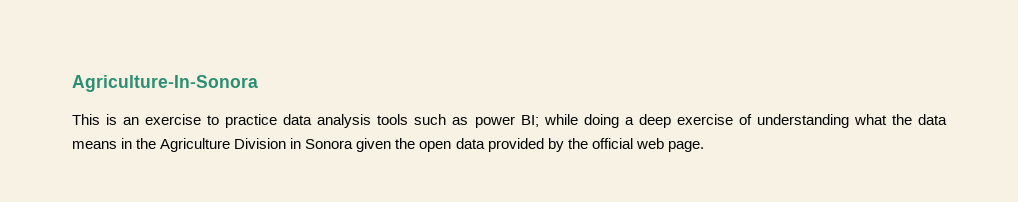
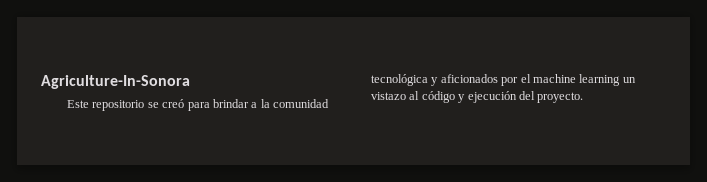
- This is an exercise to practice data analysis tools such as power BI; while doing a deep exercise of understanding what the data means in the Agriculture Division in Sonora given the open data provided by the official web page.
+ Este repositorio se creó para brindar a la comunidad tecnológica y aficionados por el machine learning un vistazo al código y ejecución del proyecto.

